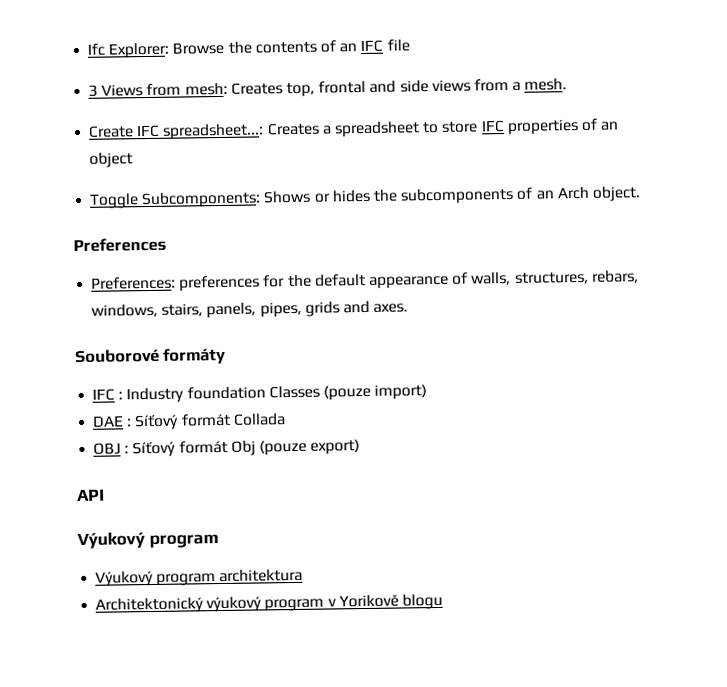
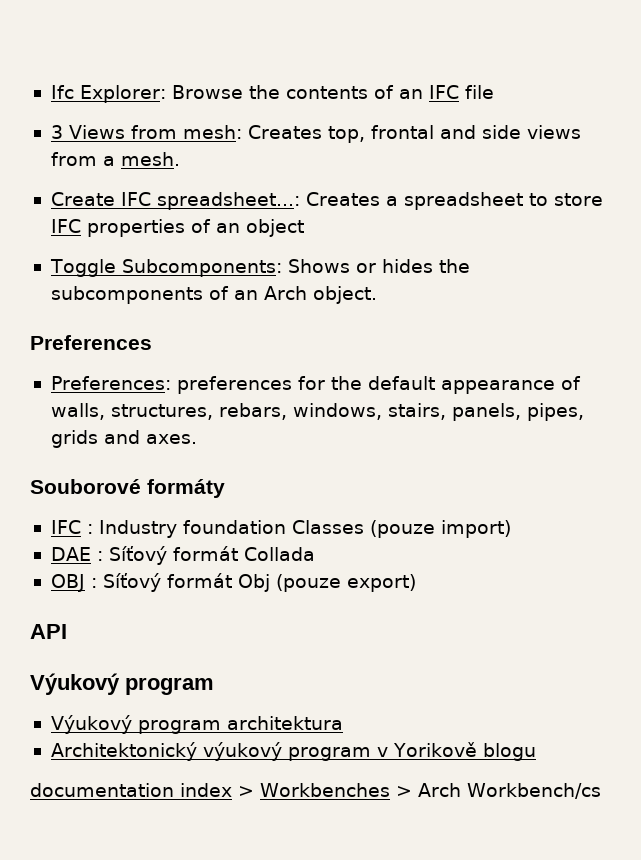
+ documentation index > Workbenches > Arch Workbench/cs

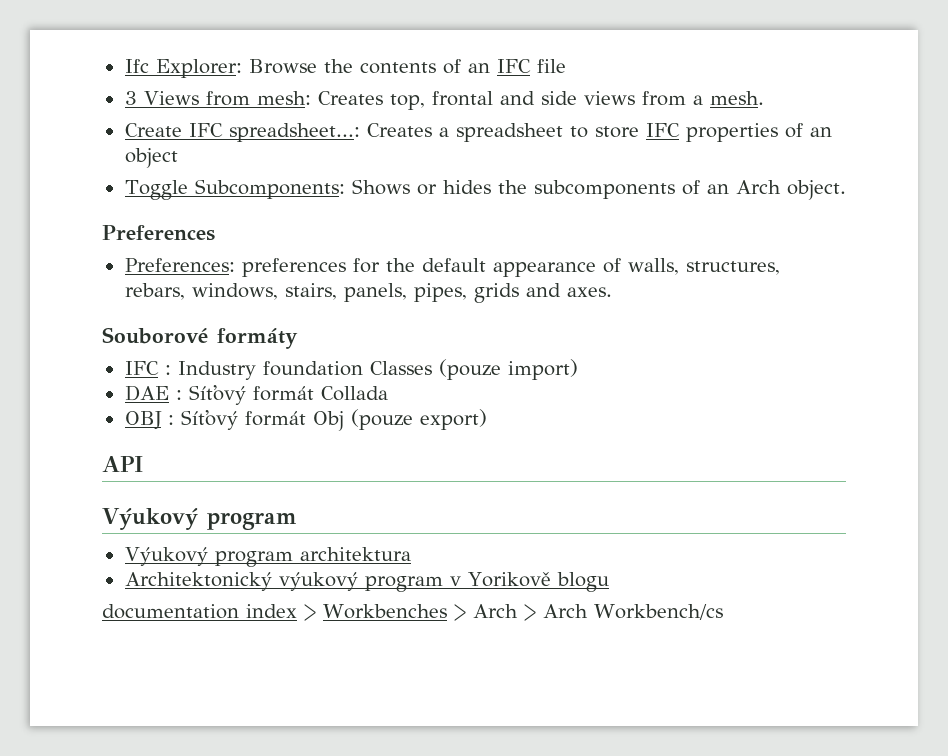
- documentation index > Workbenches > Arch Workbench/cs
+ documentation index > Workbenches > Arch > Arch Workbench/cs

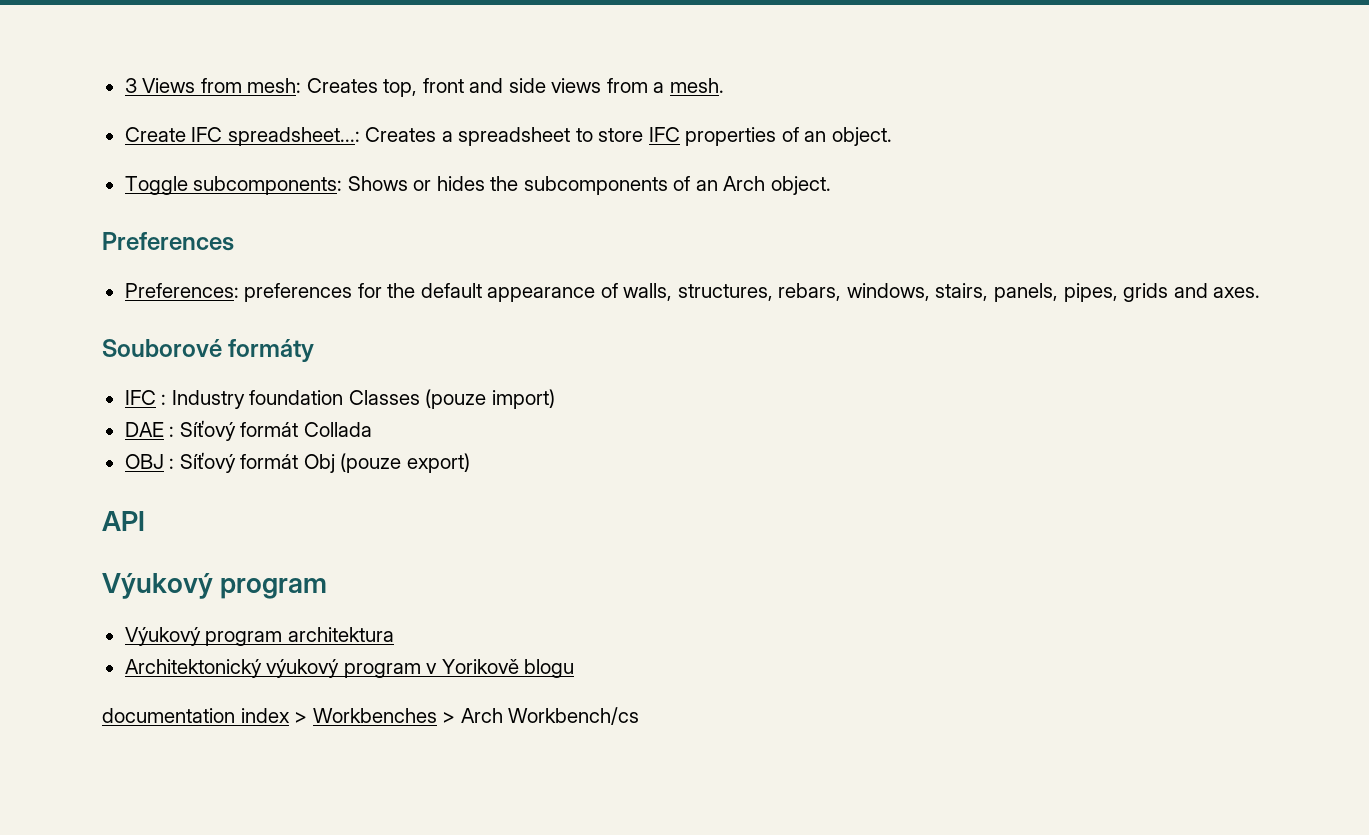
- Ifc Explorer: Browse the contents of an IFC file
- 3 Views from mesh: Creates top, frontal and side views from a mesh.
+ 3 Views from mesh: Creates top, front and side views from a mesh.
- Create IFC spreadsheet...: Creates a spreadsheet to store IFC properties of an object
+ Create IFC spreadsheet...: Creates a spreadsheet to store IFC properties of an object.
- Toggle Subcomponents: Shows or hides the subcomponents of an Arch object.
+ Toggle subcomponents: Shows or hides the subcomponents of an Arch object.
- documentation index > Workbenches > Arch > Arch Workbench/cs
+ documentation index > Workbenches > Arch Workbench/cs

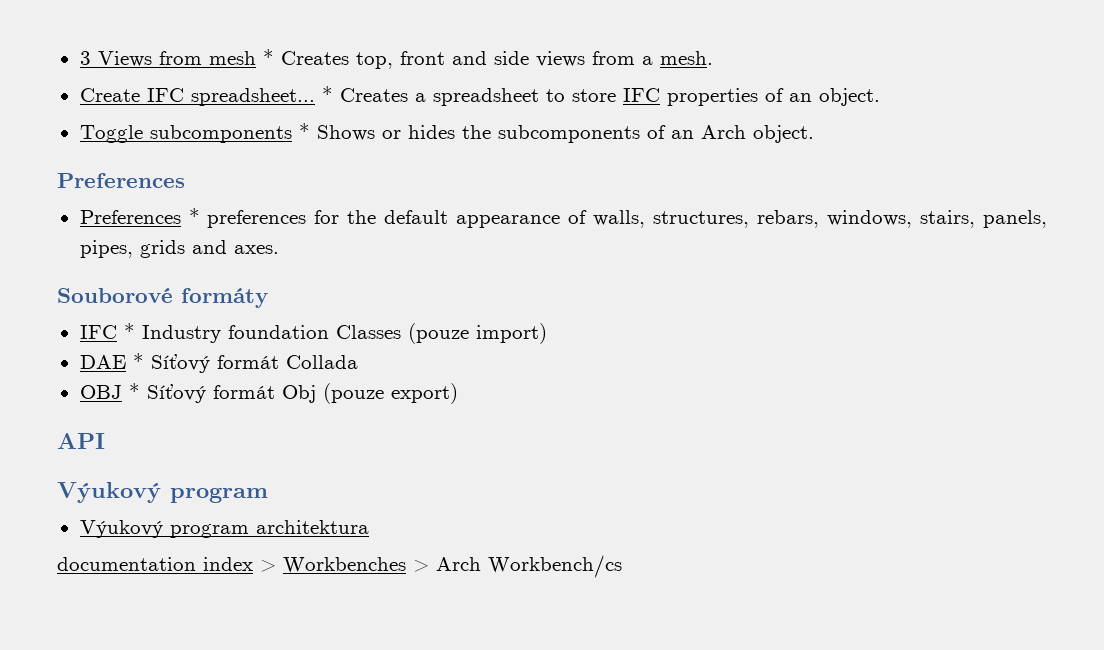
- 3 Views from mesh: Creates top, front and side views from a mesh.
+ 3 Views from mesh * Creates top, front and side views from a mesh.
- Create IFC spreadsheet...: Creates a spreadsheet to store IFC properties of an object.
+ Create IFC spreadsheet... * Creates a spreadsheet to store IFC properties of an object.
- Toggle subcomponents: Shows or hides the subcomponents of an Arch object.
+ Toggle subcomponents * Shows or hides the subcomponents of an Arch object.
- Preferences: preferences for the default appearance of walls, structures, rebars, windows, stairs, panels, pipes, grids and axes.
+ Preferences * preferences for the default appearance of walls, structures, rebars, windows, stairs, panels, pipes, grids and axes.
- IFC : Industry foundation Classes (pouze import)
+ IFC * Industry foundation Classes (pouze import)
- DAE : Síťový formát Collada
+ DAE * Síťový formát Collada
- OBJ : Síťový formát Obj (pouze export)
+ OBJ * Síťový formát Obj (pouze export)
- Architektonický výukový program v Yorikově blogu

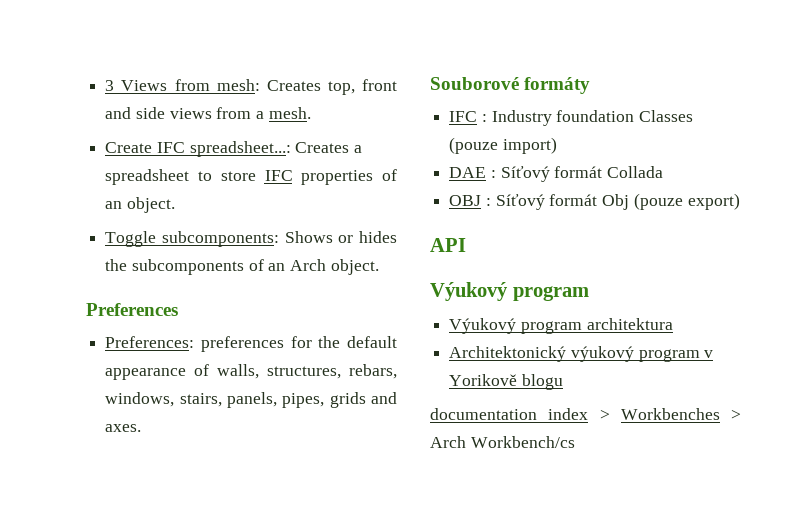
- 3 Views from mesh * Creates top, front and side views from a mesh.
+ 3 Views from mesh: Creates top, front and side views from a mesh.
- Create IFC spreadsheet... * Creates a spreadsheet to store IFC properties of an object.
+ Create IFC spreadsheet...: Creates a spreadsheet to store IFC properties of an object.
- Toggle subcomponents * Shows or hides the subcomponents of an Arch object.
+ Toggle subcomponents: Shows or hides the subcomponents of an Arch object.
- Preferences * preferences for the default appearance of walls, structures, rebars, windows, stairs, panels, pipes, grids and axes.
+ Preferences: preferences for the default appearance of walls, structures, rebars, windows, stairs, panels, pipes, grids and axes.
- IFC * Industry foundation Classes (pouze import)
+ IFC : Industry foundation Classes (pouze import)
- DAE * Síťový formát Collada
+ DAE : Síťový formát Collada
- OBJ * Síťový formát Obj (pouze export)
+ OBJ : Síťový formát Obj (pouze export)
+ Architektonický výukový program v Yorikově blogu

